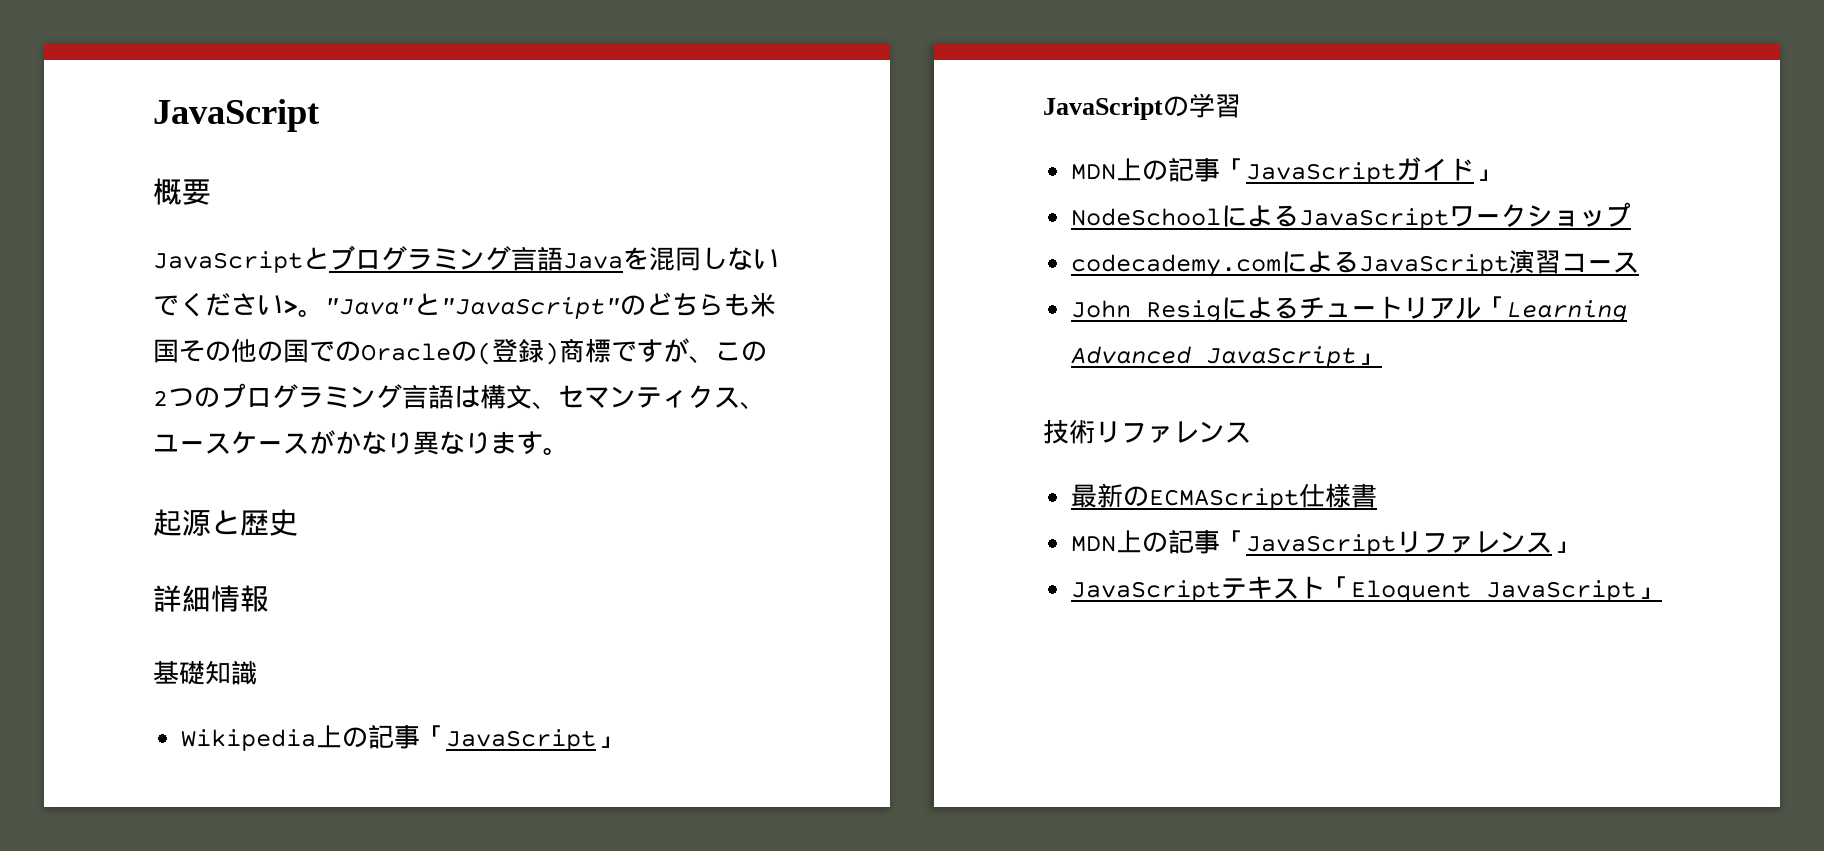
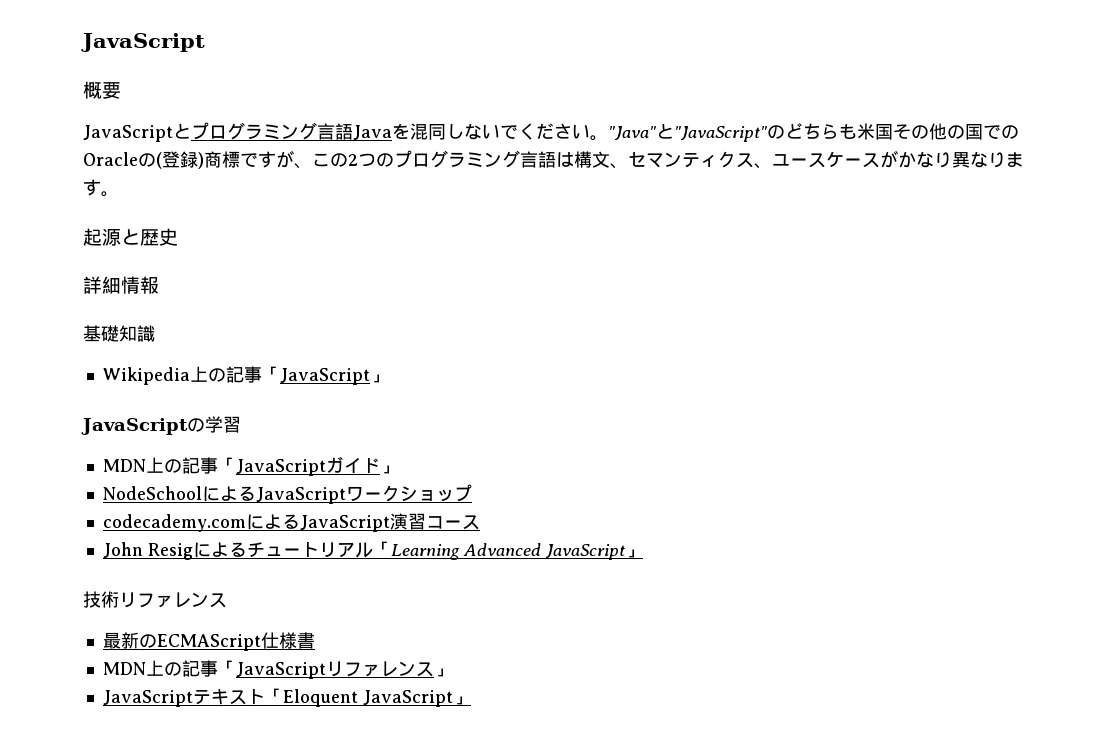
- JavaScriptとブログラミング言語Javaを混同しないでください>。
+ JavaScriptとプログラミング言語Javaを混同しないでください。

